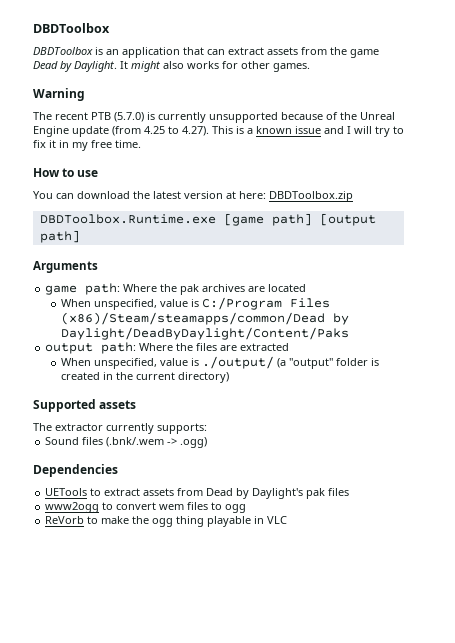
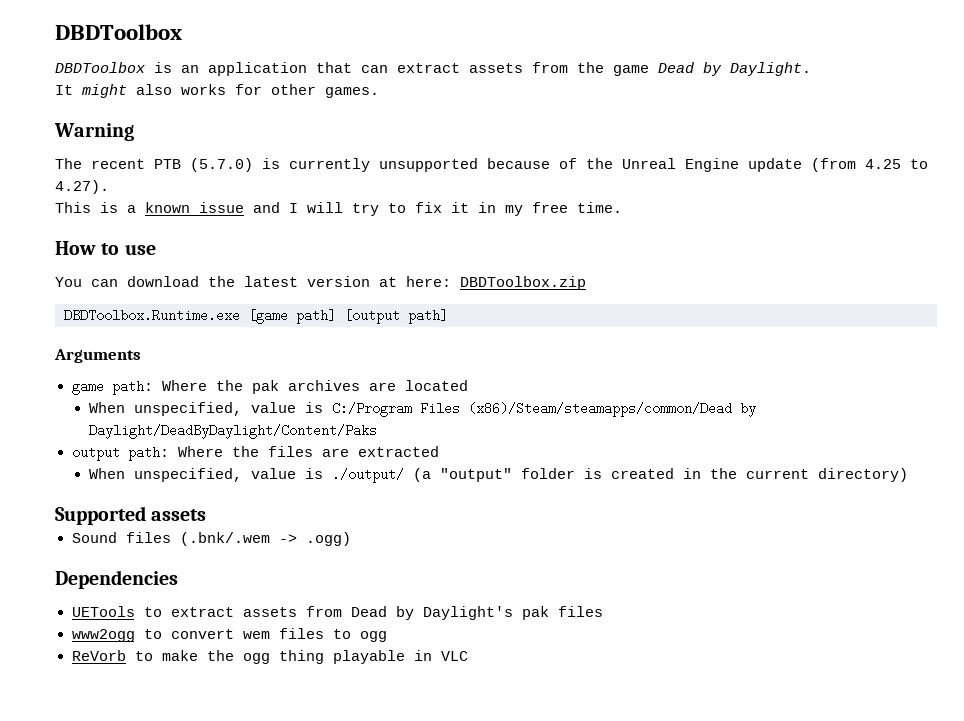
- DBDToolbox is an application that can extract assets from the game Dead by Daylight. It might also works for other games.
+ DBDToolbox is an application that can extract assets from the game Dead by Daylight.
+ It might also works for other games.
- The recent PTB (5.7.0) is currently unsupported because of the Unreal Engine update (from 4.25 to 4.27). This is a known issue and I will try to fix it in my free time.
+ The recent PTB (5.7.0) is currently unsupported because of the Unreal Engine update (from 4.25 to 4.27).
+ This is a known issue and I will try to fix it in my free time.
- The extractor currently supports:

